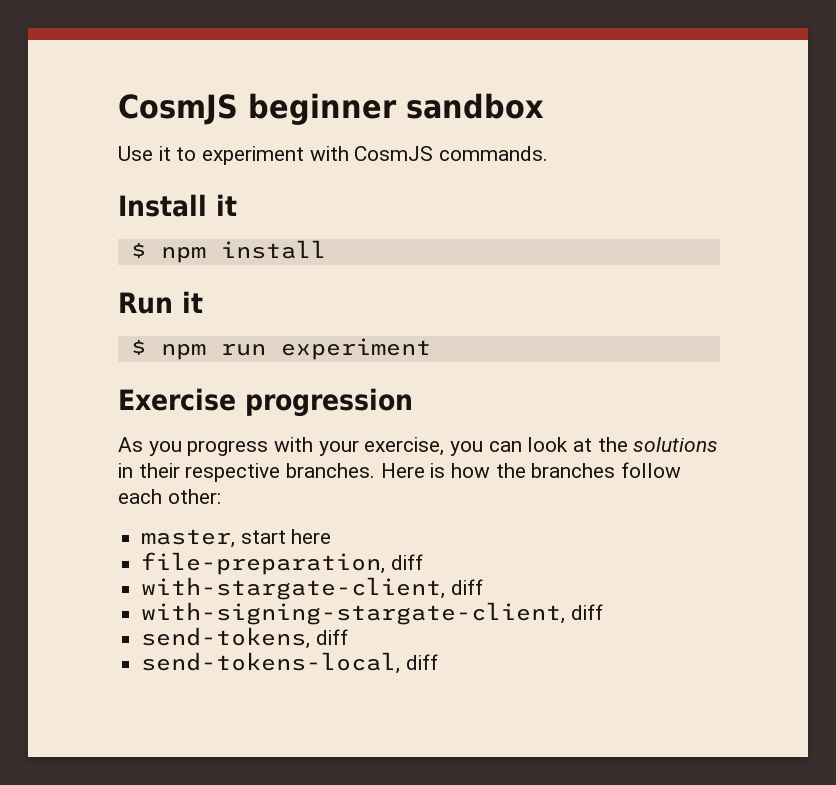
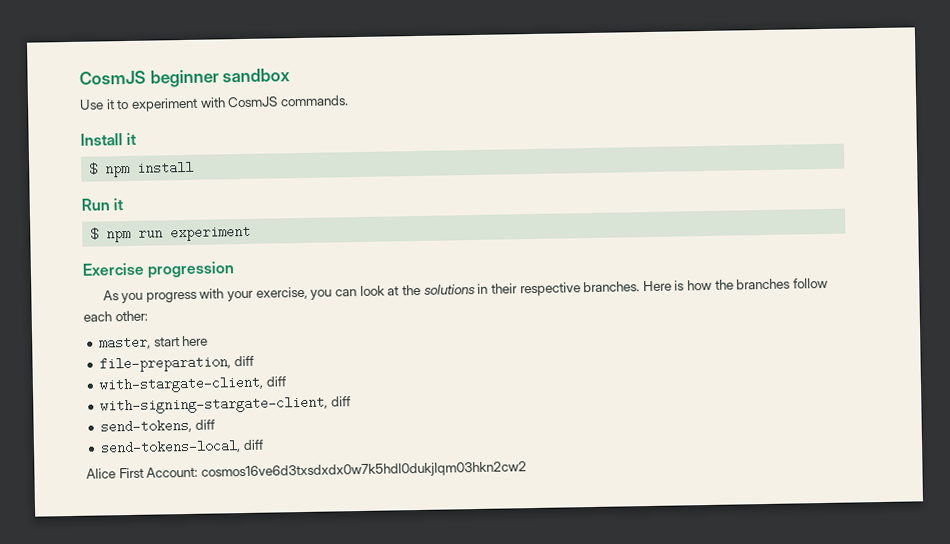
+ Alice First Account: cosmos16ve6d3txsdxdx0w7k5hdl0dukjlqm03hkn2cw2

